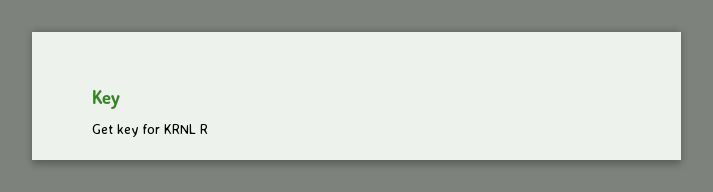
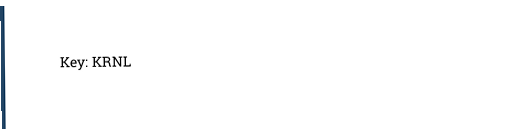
- Key
- Get key for KRNL R
+ Key: KRNL

